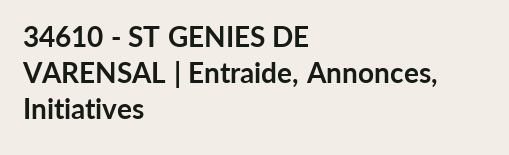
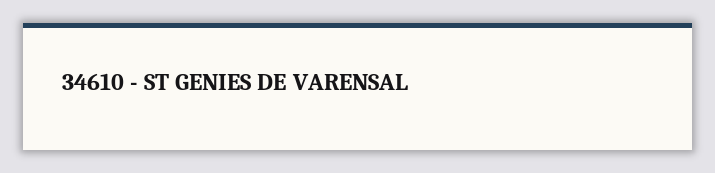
- 34610 - ST GENIES DE VARENSAL | Entraide, Annonces, Initiatives
+ 34610 - ST GENIES DE VARENSAL

